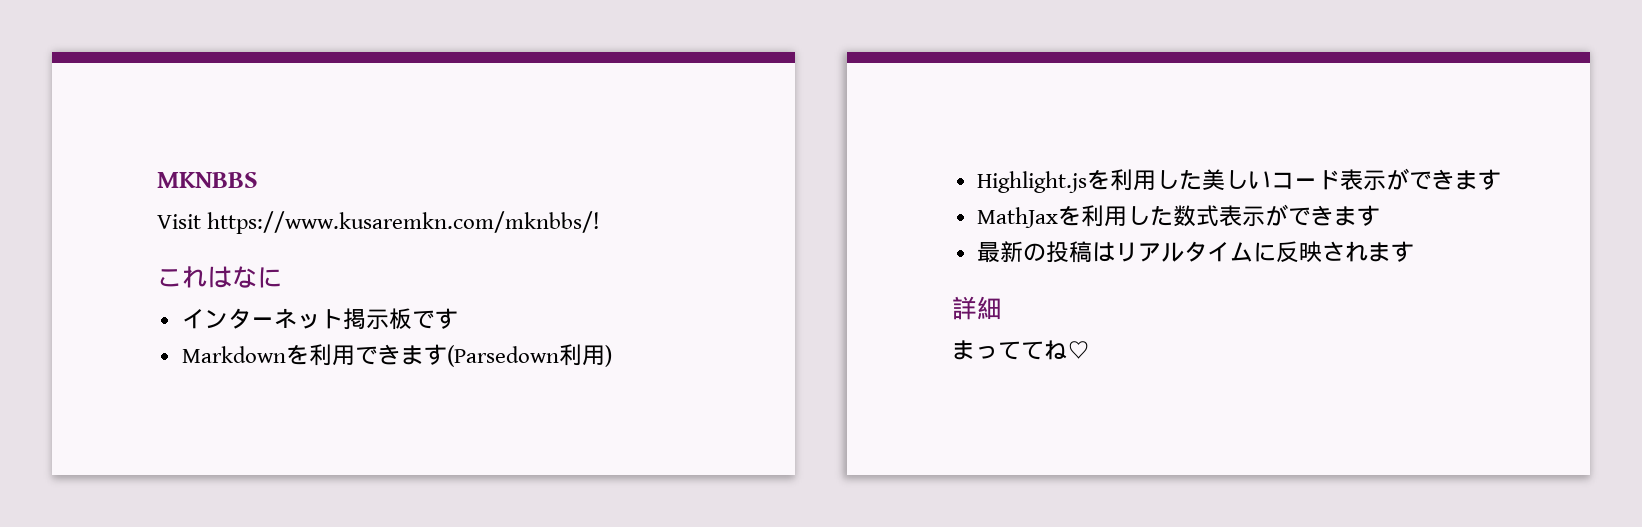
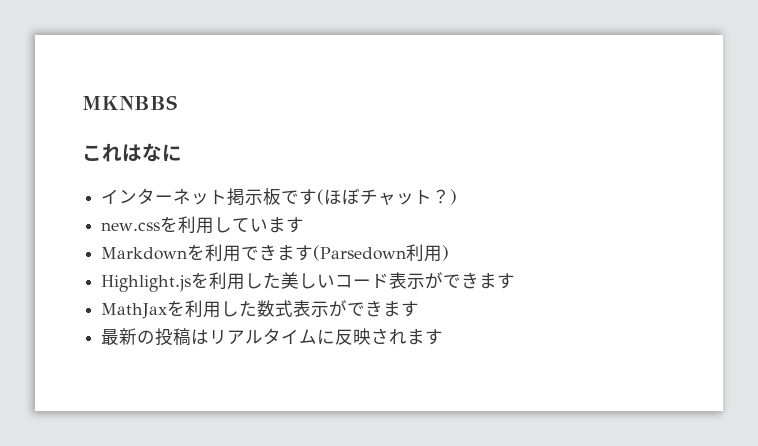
- Visit https://www.kusaremkn.com/mknbbs/!
- インターネット掲示板です
+ インターネット掲示板です(ほぼチャット？)
+ new.cssを利用しています
- 詳細
- まっててね♡

